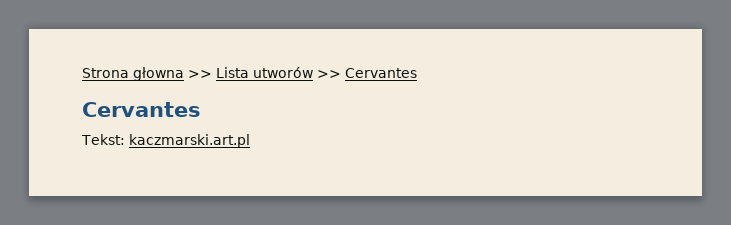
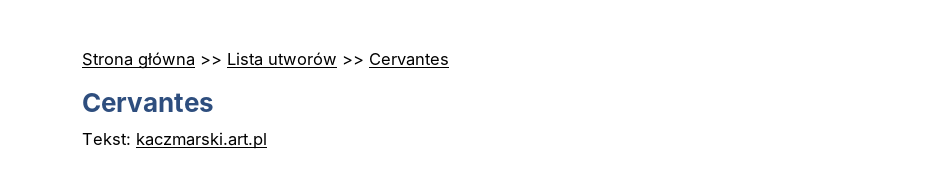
- Strona głowna >> Lista utworów >> Cervantes
+ Strona główna >> Lista utworów >> Cervantes

